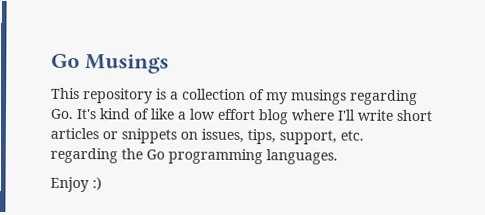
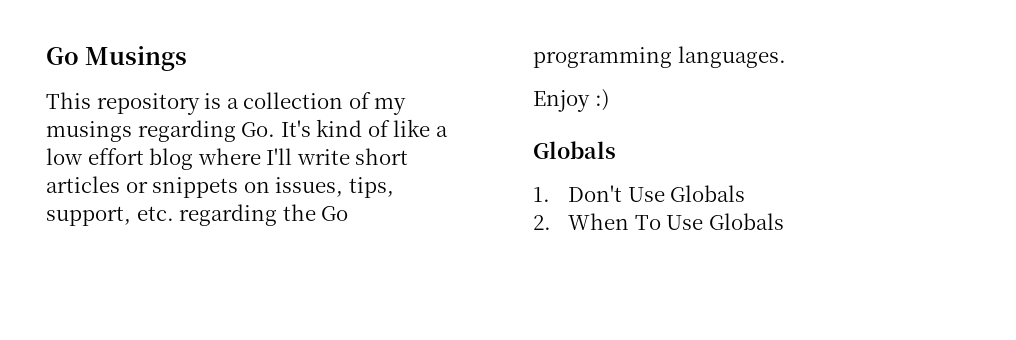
  Enjoy :)
+ Globals
+ 1. Don't Use Globals
+ 2. When To Use Globals

